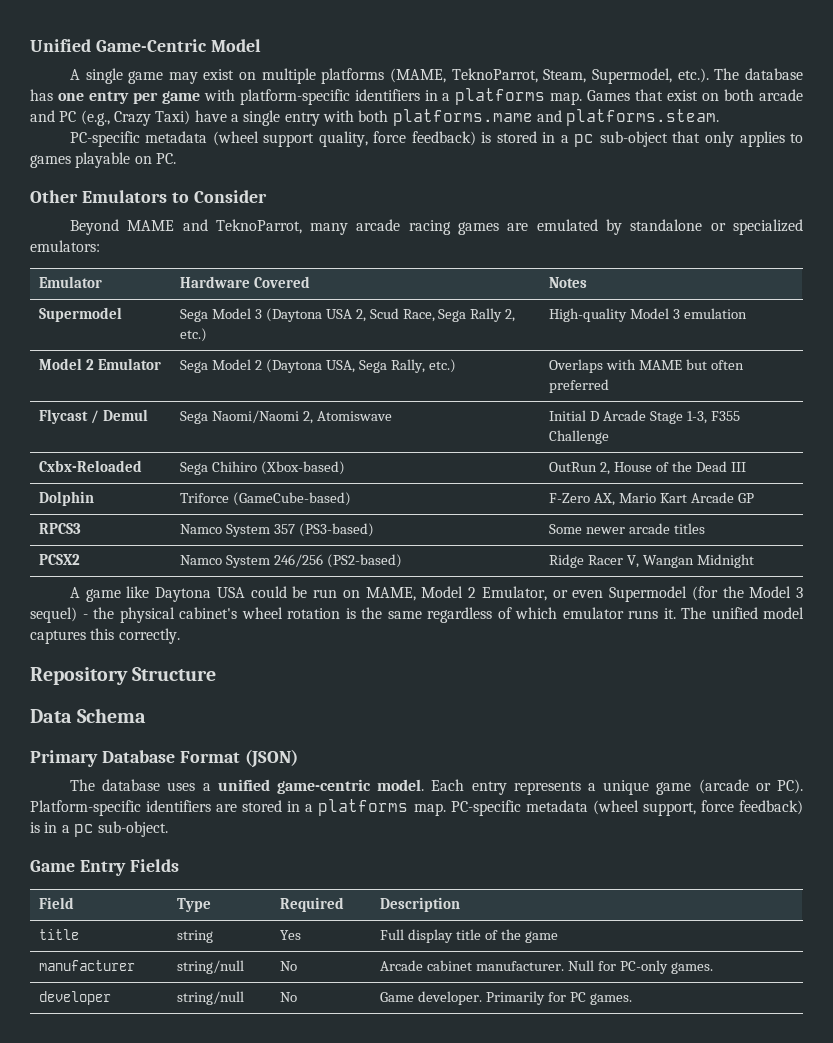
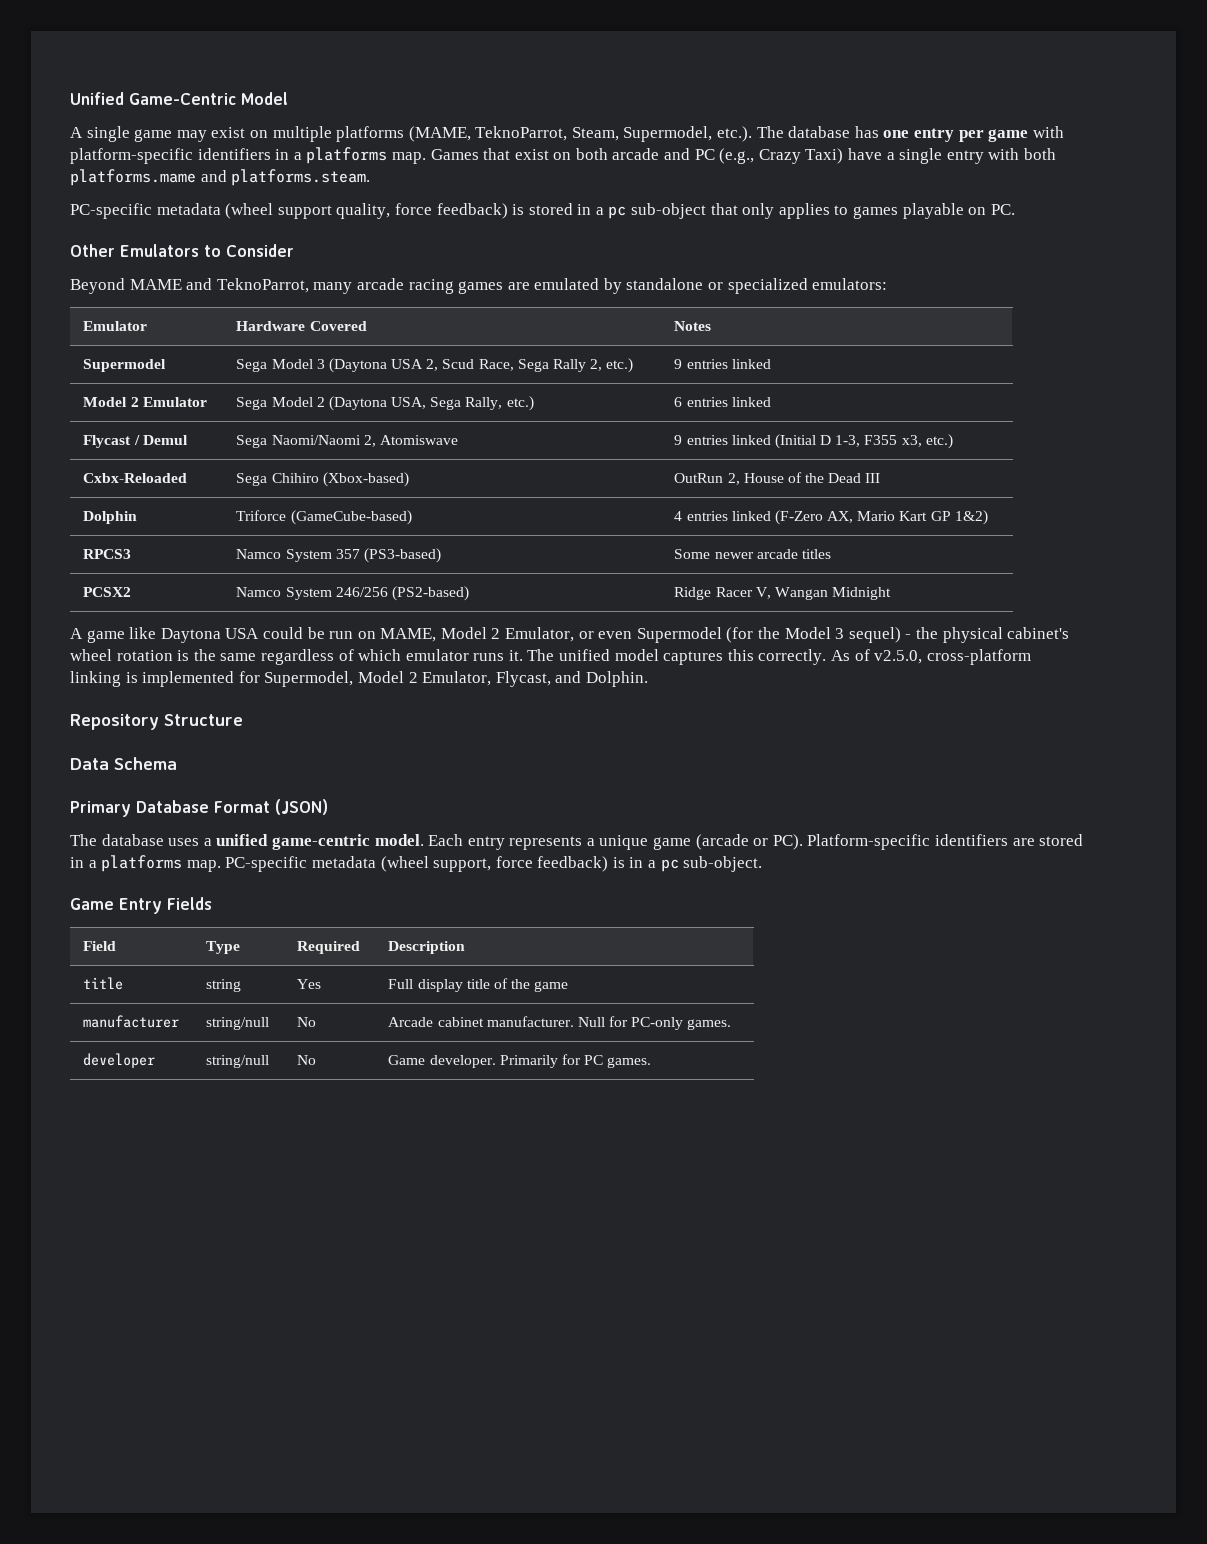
- Supermodel | Sega Model 3 (Daytona USA 2, Scud Race, Sega Rally 2, etc.) | High-quality Model 3 emulation
+ Supermodel | Sega Model 3 (Daytona USA 2, Scud Race, Sega Rally 2, etc.) | 9 entries linked
- Model 2 Emulator | Sega Model 2 (Daytona USA, Sega Rally, etc.) | Overlaps with MAME but often preferred
+ Model 2 Emulator | Sega Model 2 (Daytona USA, Sega Rally, etc.) | 6 entries linked
- Flycast / Demul | Sega Naomi/Naomi 2, Atomiswave | Initial D Arcade Stage 1-3, F355 Challenge
+ Flycast / Demul | Sega Naomi/Naomi 2, Atomiswave | 9 entries linked (Initial D 1-3, F355 x3, etc.)
- Dolphin | Triforce (GameCube-based) | F-Zero AX, Mario Kart Arcade GP
+ Dolphin | Triforce (GameCube-based) | 4 entries linked (F-Zero AX, Mario Kart GP 1&2)
+ As of v2.5.0, cross-platform linking is implemented for Supermodel, Model 2 Emulator, Flycast, and Dolphin.

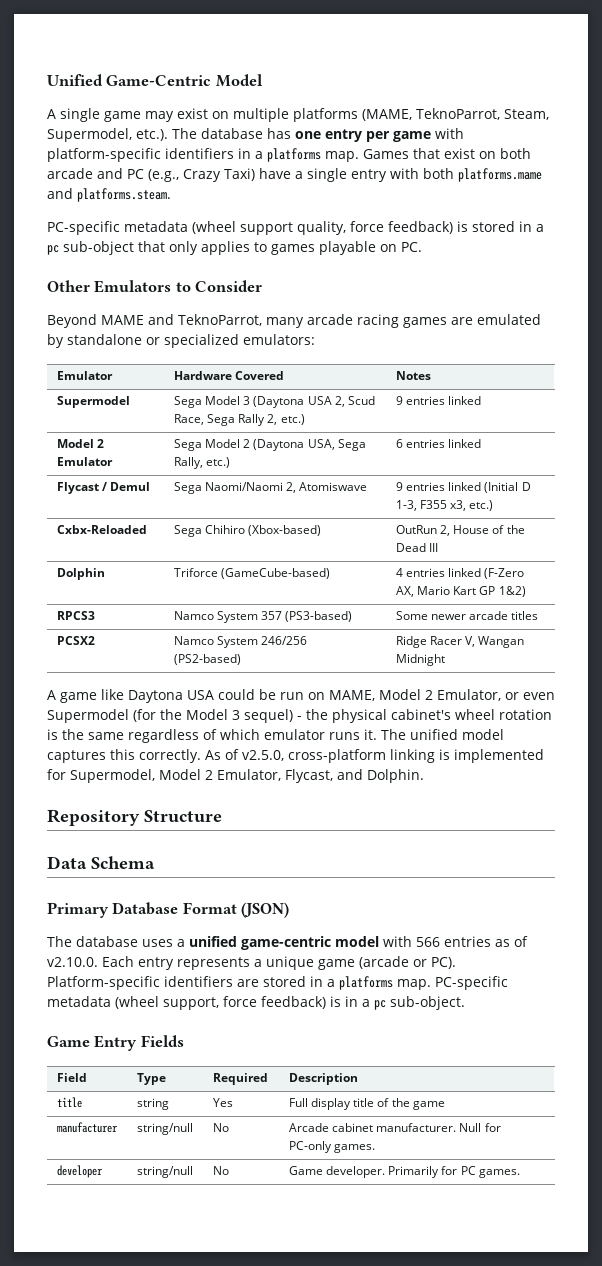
- The database uses a unified game-centric model. Each entry represents a unique game (arcade or PC). Platform-specific identifiers are stored in a platforms map.
+ The database uses a unified game-centric model with 566 entries as of v2.10.0. Each entry represents a unique game (arcade or PC). Platform-specific identifiers are stored in a platforms map.

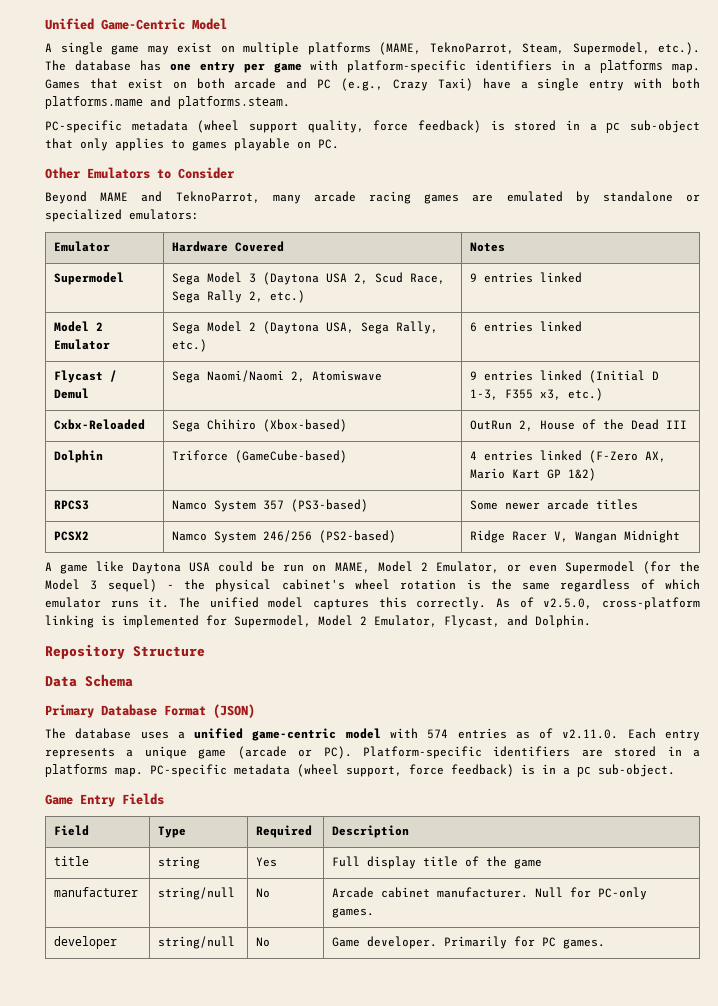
- The database uses a unified game-centric model with 566 entries as of v2.10.0. Each entry represents a unique game (arcade or PC). Platform-specific identifiers are stored in a platforms map.
+ The database uses a unified game-centric model with 574 entries as of v2.11.0. Each entry represents a unique game (arcade or PC). Platform-specific identifiers are stored in a platforms map.

